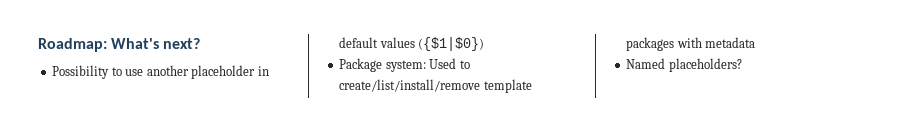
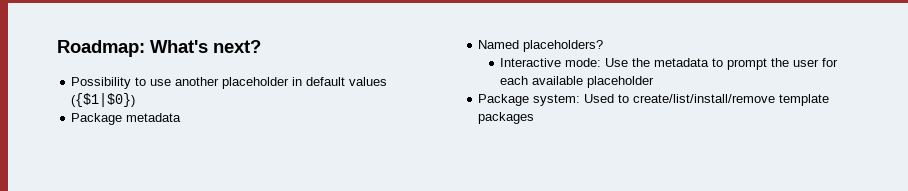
+ Package metadata
+ Named placeholders?
+ Interactive mode: Use the metadata to prompt the user for each available placeholder
- Package system: Used to create/list/install/remove template packages with metadata
- Named placeholders?
+ Package system: Used to create/list/install/remove template packages

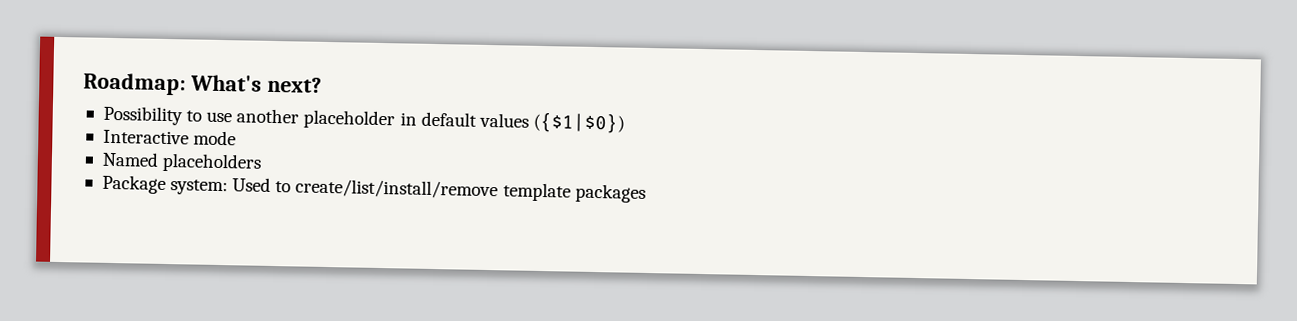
- Package metadata
+ Interactive mode
- Named placeholders?
- Interactive mode: Use the metadata to prompt the user for each available placeholder
+ Named placeholders

